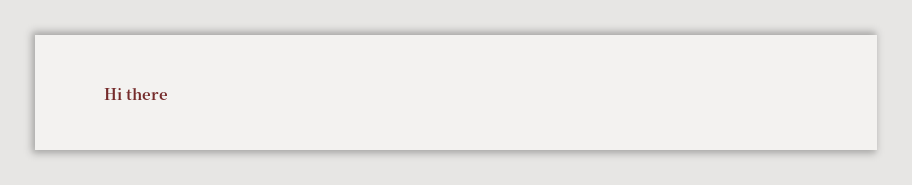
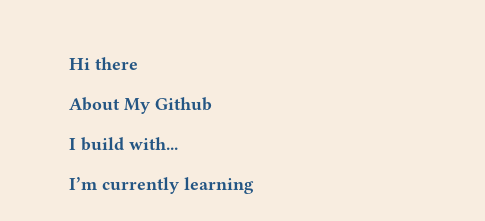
+ About My Github
+ I build with...
+ I’m currently learning

